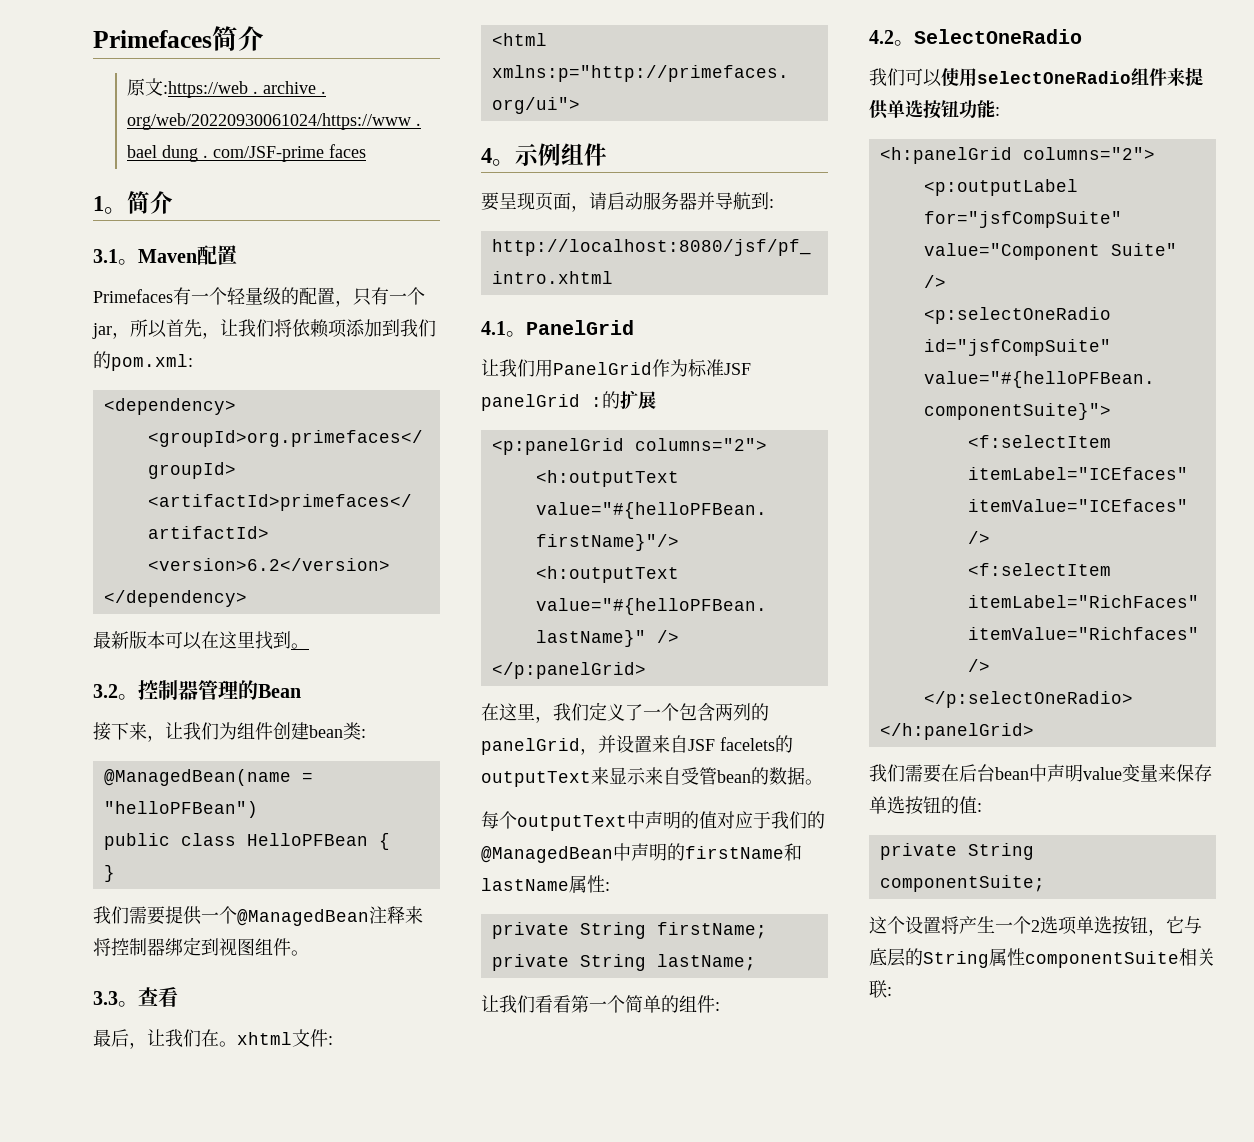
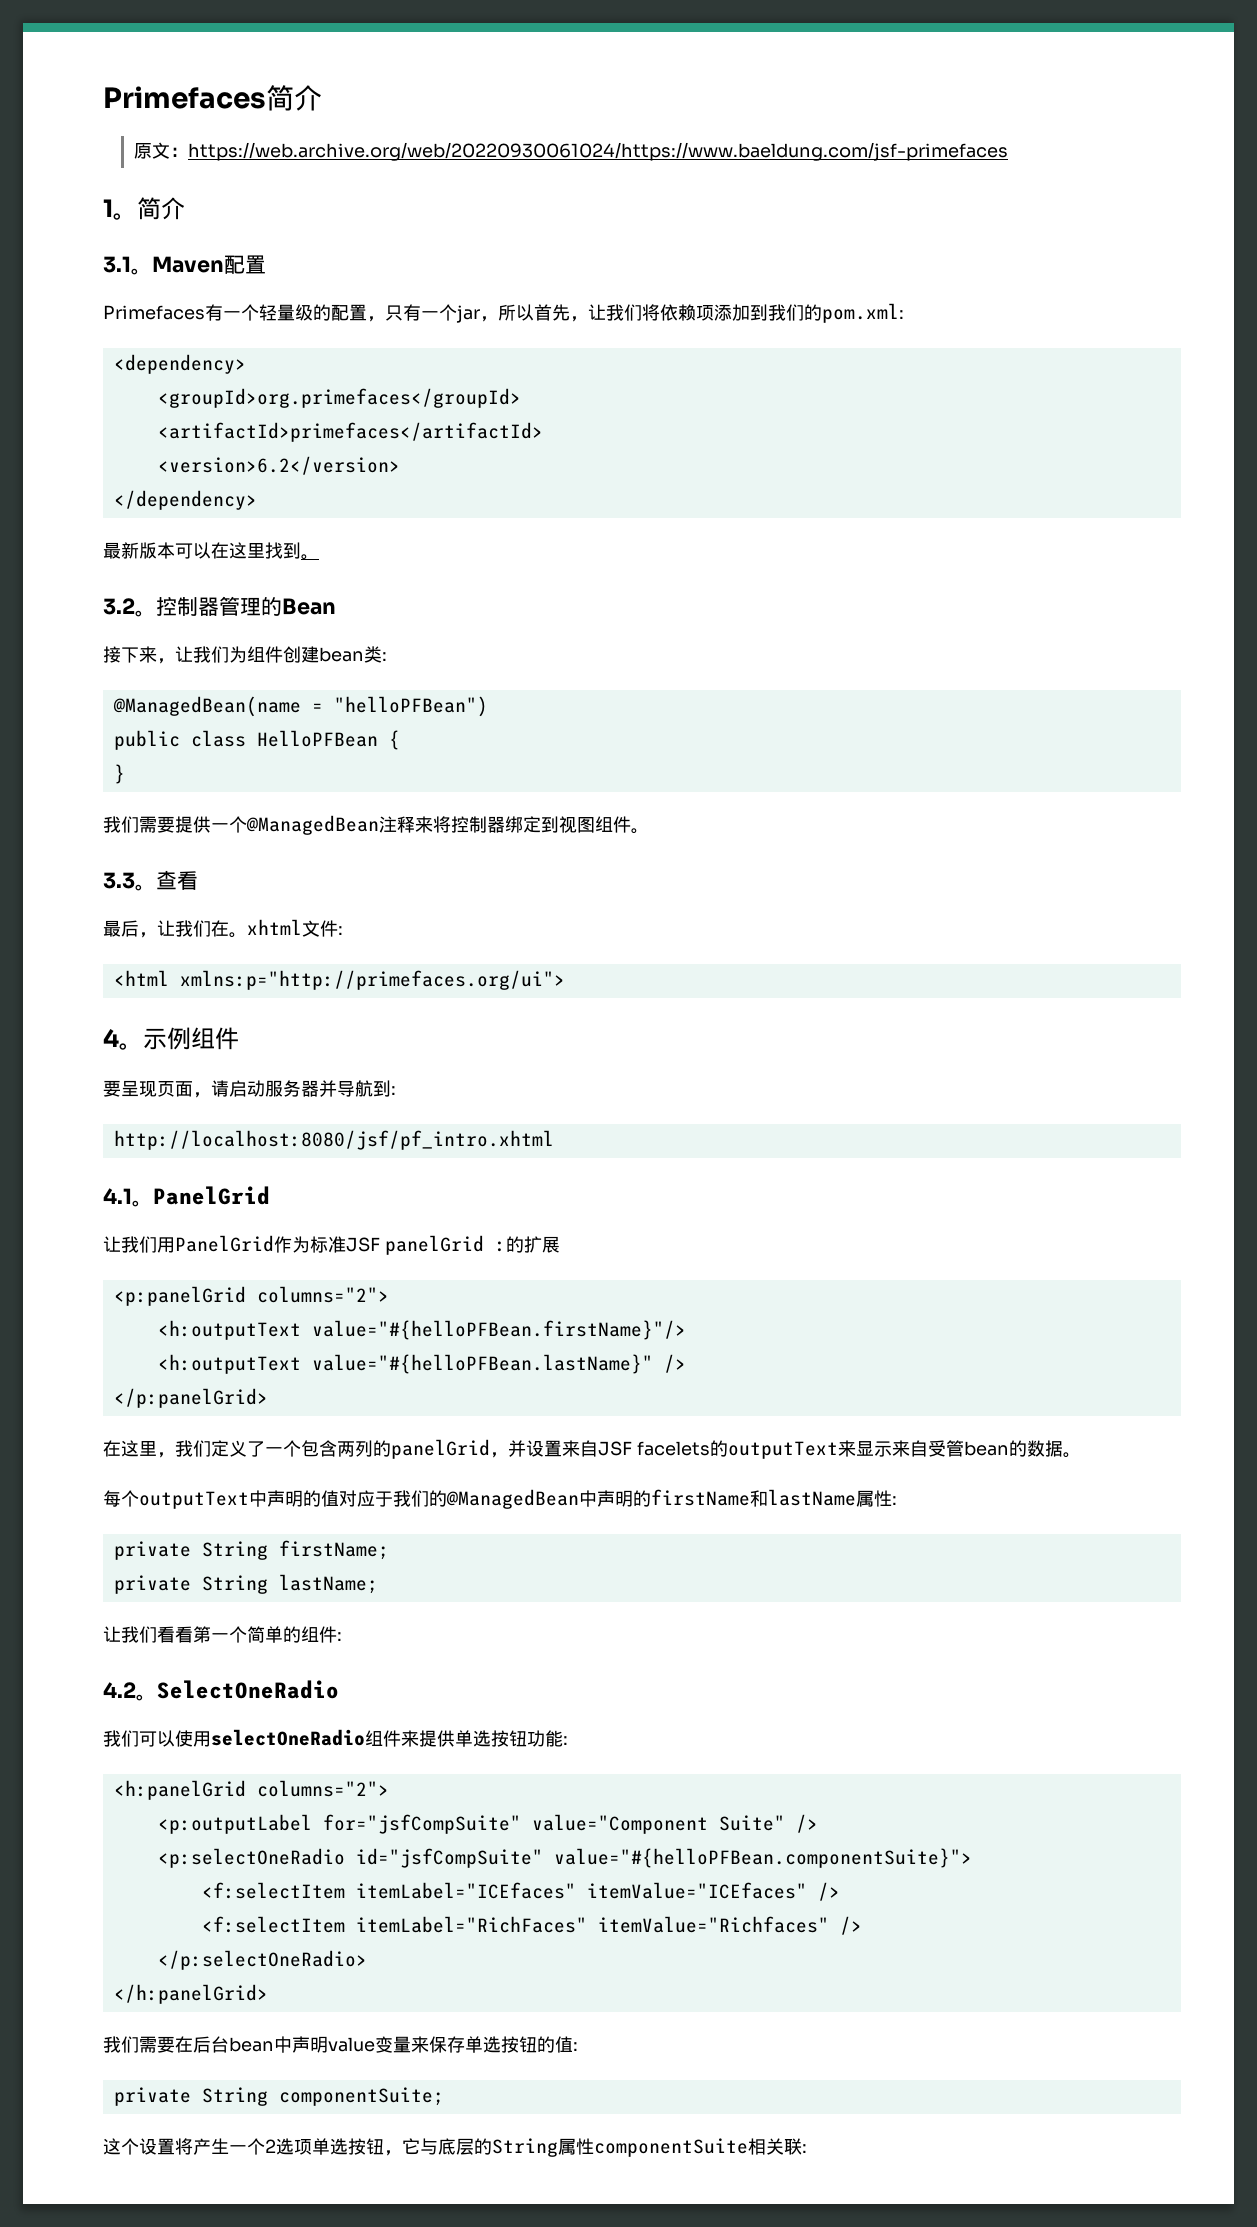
- 原文:https://web . archive . org/web/20220930061024/https://www . bael dung . com/JSF-prime faces
+ 原文：https://web.archive.org/web/20220930061024/https://www.baeldung.com/jsf-primefaces

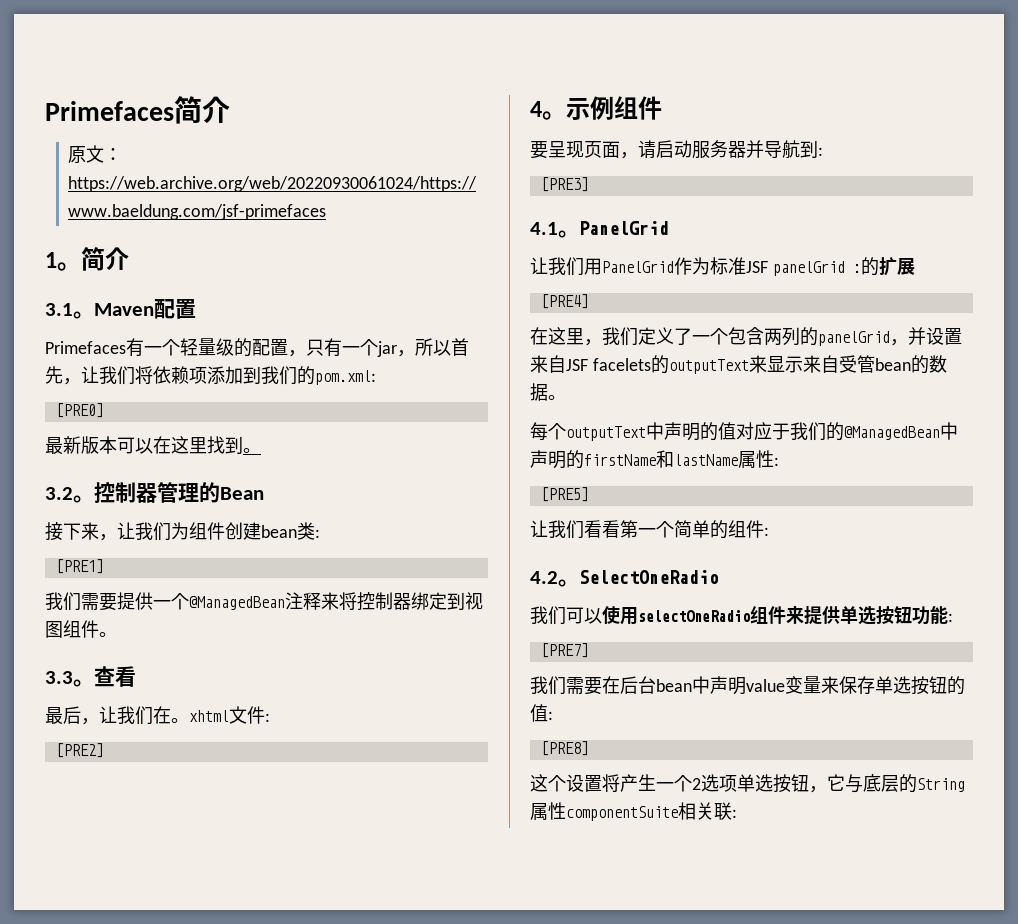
- <dependency>
- <groupId>org.primefaces</groupId>
- <artifactId>primefaces</artifactId>
- <version>6.2</version>
- </dependency>
+ [PRE0]
- @ManagedBean(name = "helloPFBean")
- public class HelloPFBean {
- }
+ [PRE1]
- <html xmlns:p="http://primefaces.org/ui">
+ [PRE2]
- http://localhost:8080/jsf/pf_intro.xhtml
+ [PRE3]
- <p:panelGrid columns="2">
- <h:outputText value="#{helloPFBean.firstName}"/>
- <h:outputText value="#{helloPFBean.lastName}" />
- </p:panelGrid>
+ [PRE4]
- private String firstName;
- private String lastName;
+ [PRE5]
- <h:panelGrid columns="2">
- <p:outputLabel for="jsfCompSuite" value="Component Suite" />
- <p:selectOneRadio id="jsfCompSuite" value="#{helloPFBean.componentSuite}">
- <f:selectItem itemLabel="ICEfaces" itemValue="ICEfaces" />
- <f:selectItem itemLabel="RichFaces" itemValue="Richfaces" />
- </p:selectOneRadio>
- </h:panelGrid>
+ [PRE7]
- private String componentSuite;
+ [PRE8]

